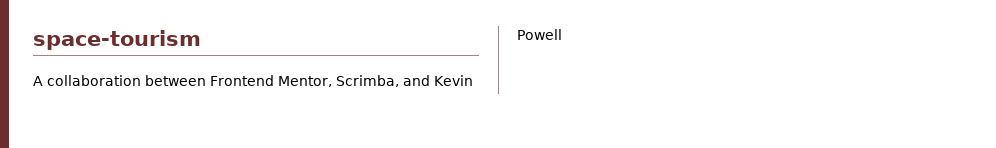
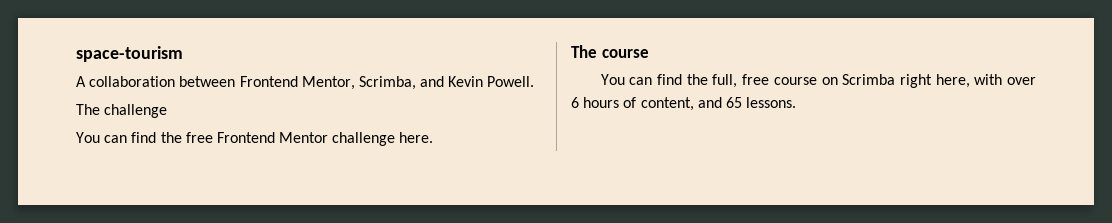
- A collaboration between Frontend Mentor, Scrimba, and Kevin Powell
+ A collaboration between Frontend Mentor, Scrimba, and Kevin Powell.
+ The challenge
+ You can find the free Frontend Mentor challenge here.
+ The course
+ You can find the full, free course on Scrimba right here, with over 6 hours of content, and 65 lessons.

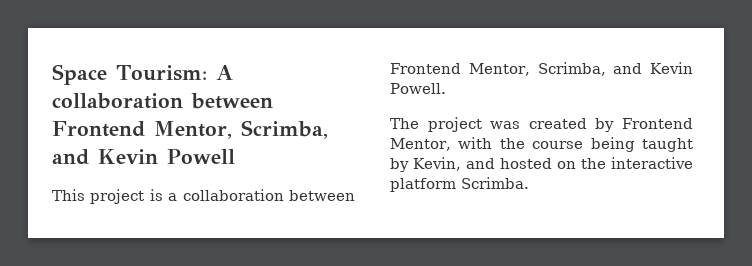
- space-tourism
- A collaboration between Frontend Mentor, Scrimba, and Kevin Powell.
+ Space Tourism: A collaboration between Frontend Mentor, Scrimba, and Kevin Powell
+ This project is a collaboration between Frontend Mentor, Scrimba, and Kevin Powell.
- The challenge
- You can find the free Frontend Mentor challenge here.
- The course
- You can find the full, free course on Scrimba right here, with over 6 hours of content, and 65 lessons.
+ The project was created by Frontend Mentor, with the course being taught by Kevin, and hosted on the interactive platform Scrimba.

